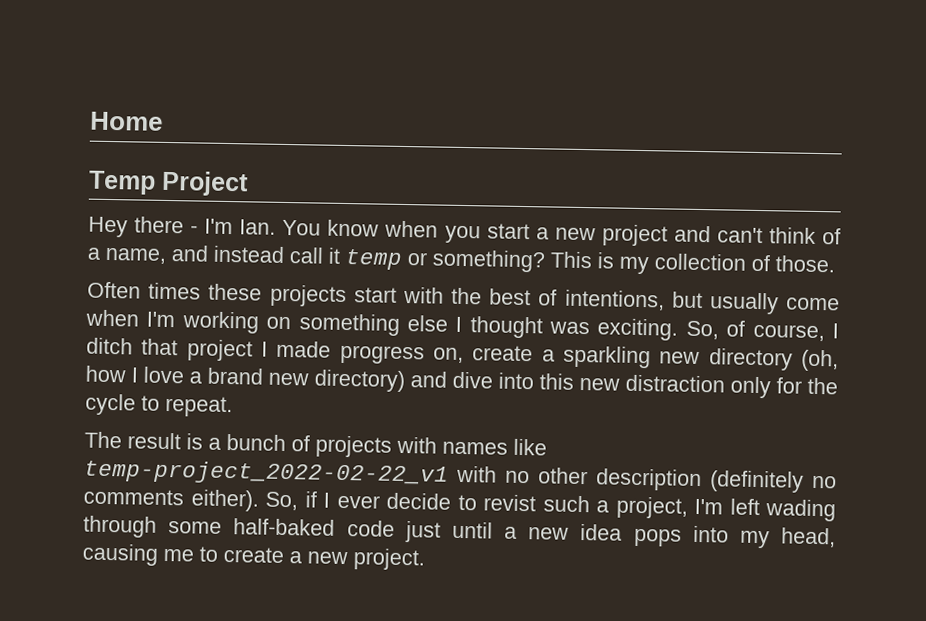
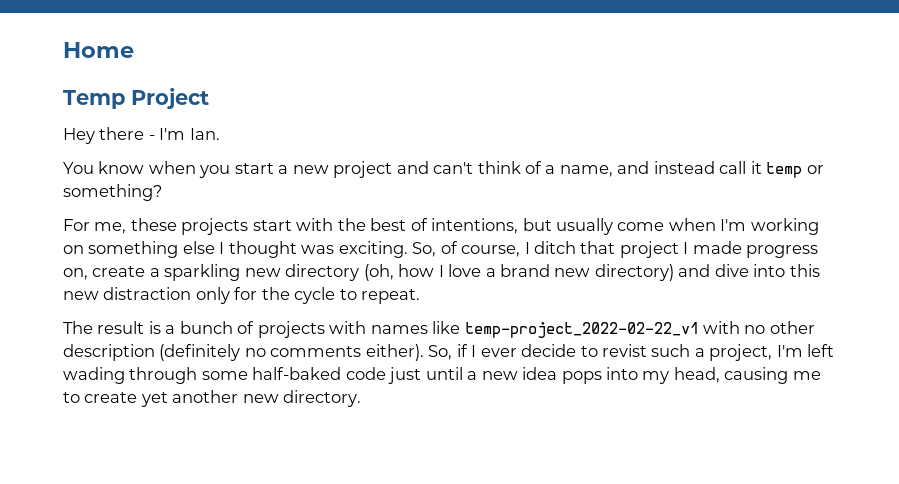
- Hey there - I'm Ian. You know when you start a new project and can't think of a name, and instead call it temp or something? This is my collection of those.
- Often times these projects start with the best of intentions, but usually come when I'm working on something else I thought was exciting.
+ Hey there - I'm Ian.
+ You know when you start a new project and can't think of a name, and instead call it temp or something?
+ For me, these projects start with the best of intentions, but usually come when I'm working on something else I thought was exciting.
- So, if I ever decide to revist such a project, I'm left wading through some half-baked code just until a new idea pops into my head, causing me to create a new project.
+ So, if I ever decide to revist such a project, I'm left wading through some half-baked code just until a new idea pops into my head, causing me to create yet another new directory.

